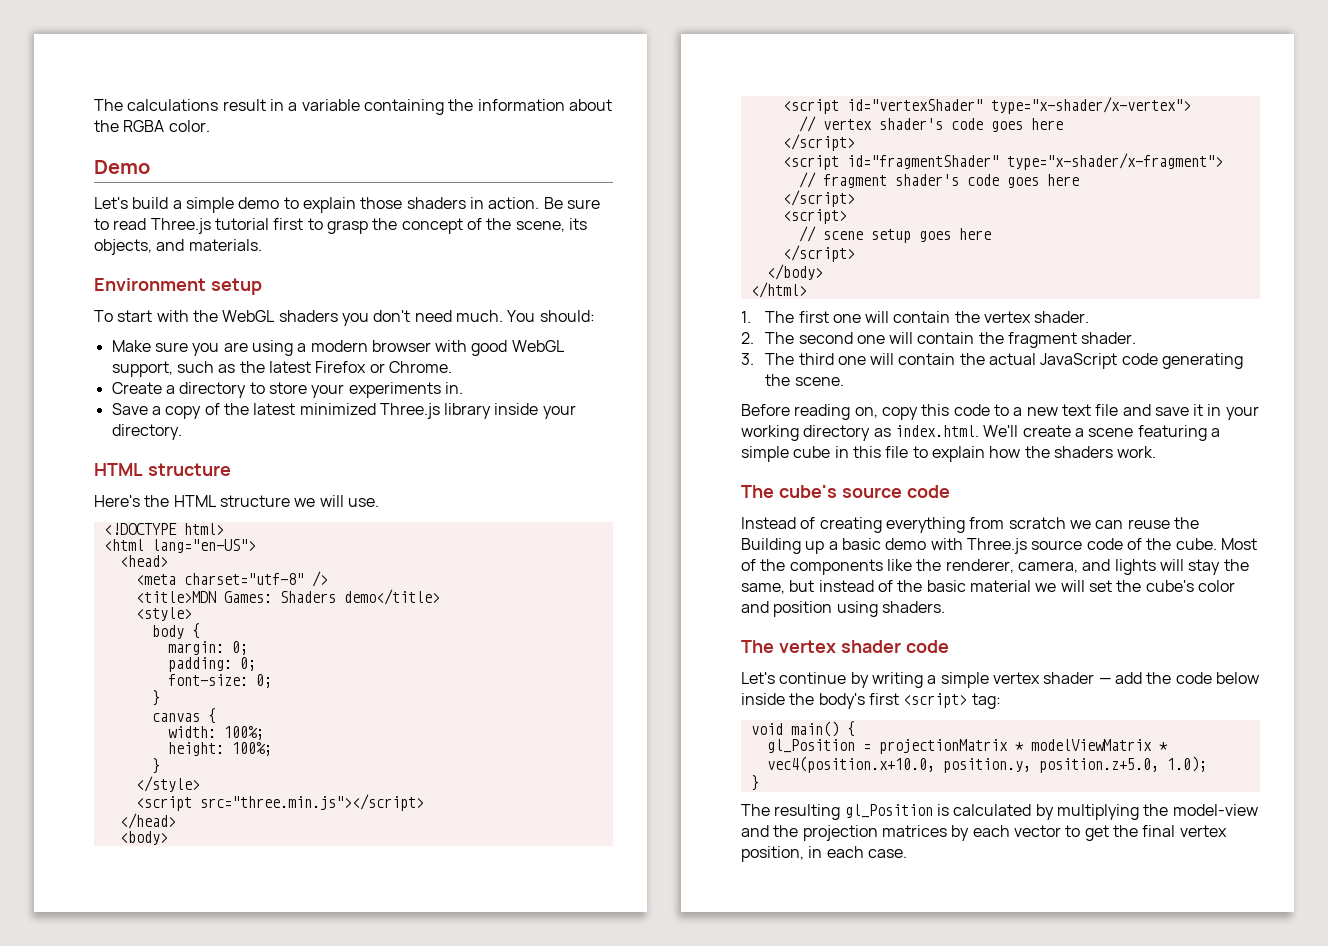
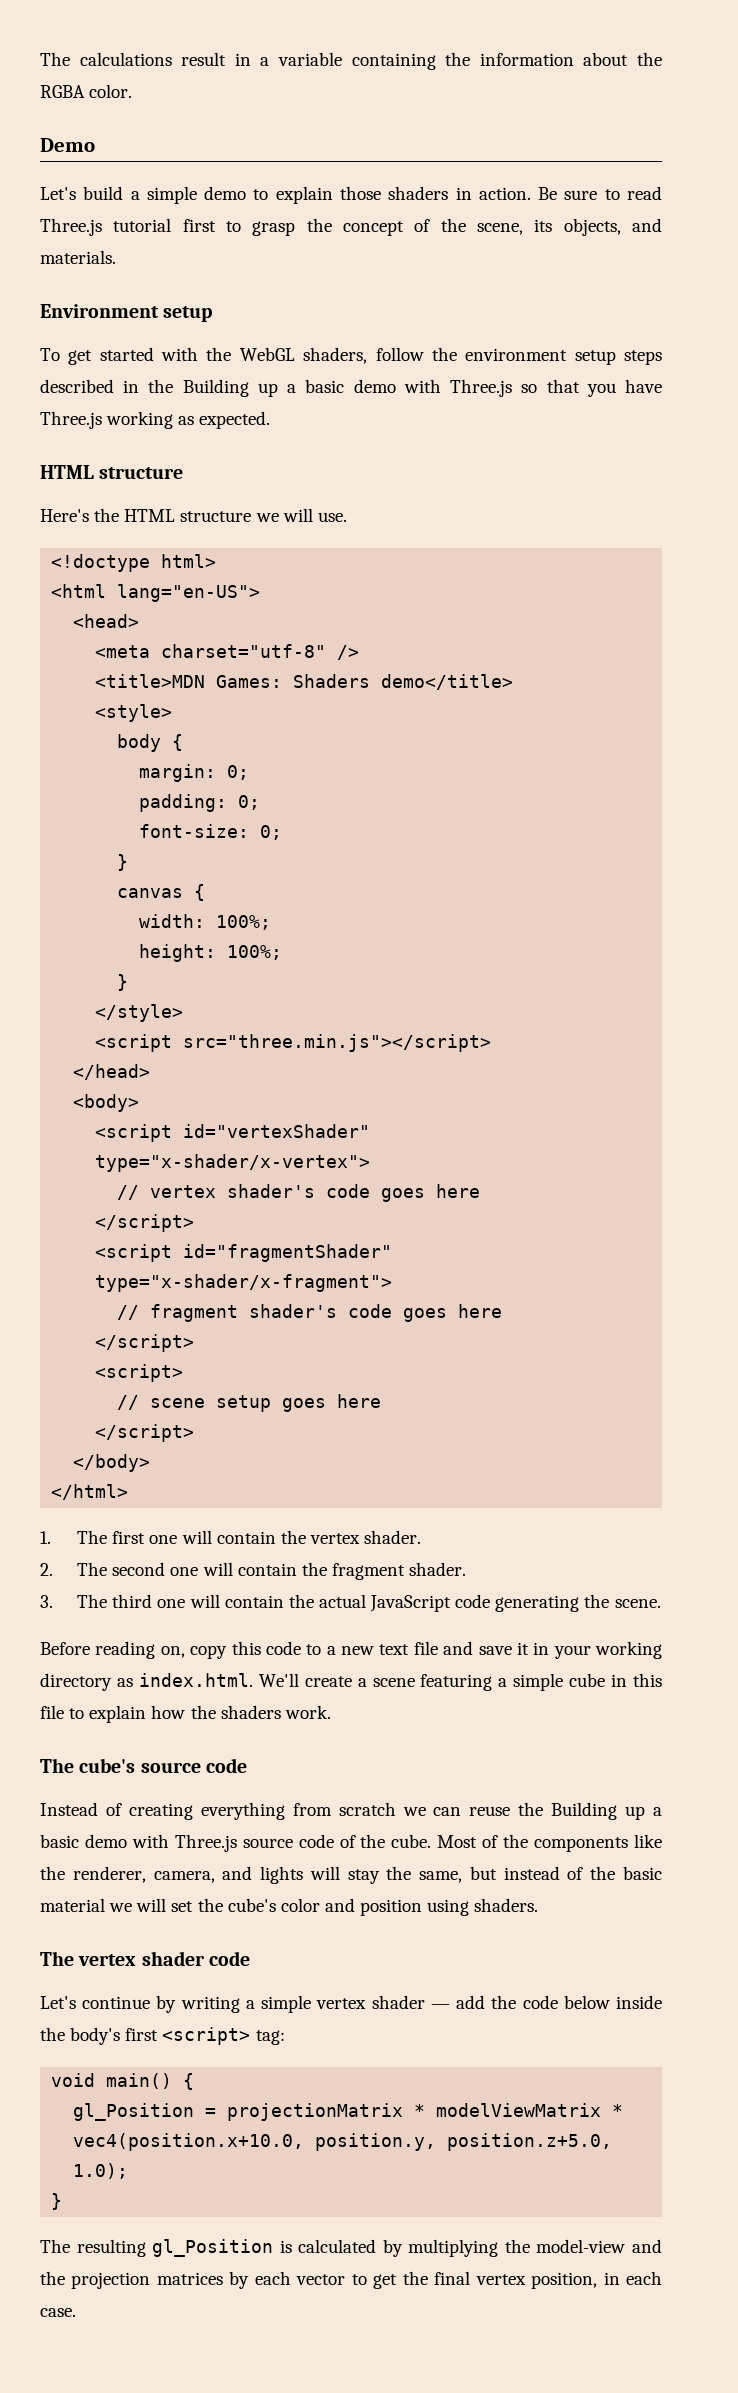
- To start with the WebGL shaders you don't need much. You should:
- Make sure you are using a modern browser with good WebGL support, such as the latest Firefox or Chrome.
- Create a directory to store your experiments in.
- Save a copy of the latest minimized Three.js library inside your directory.
+ To get started with the WebGL shaders, follow the environment setup steps described in the Building up a basic demo with Three.js so that you have Three.js working as expected.
- <!DOCTYPE html>
+ <!doctype html>

